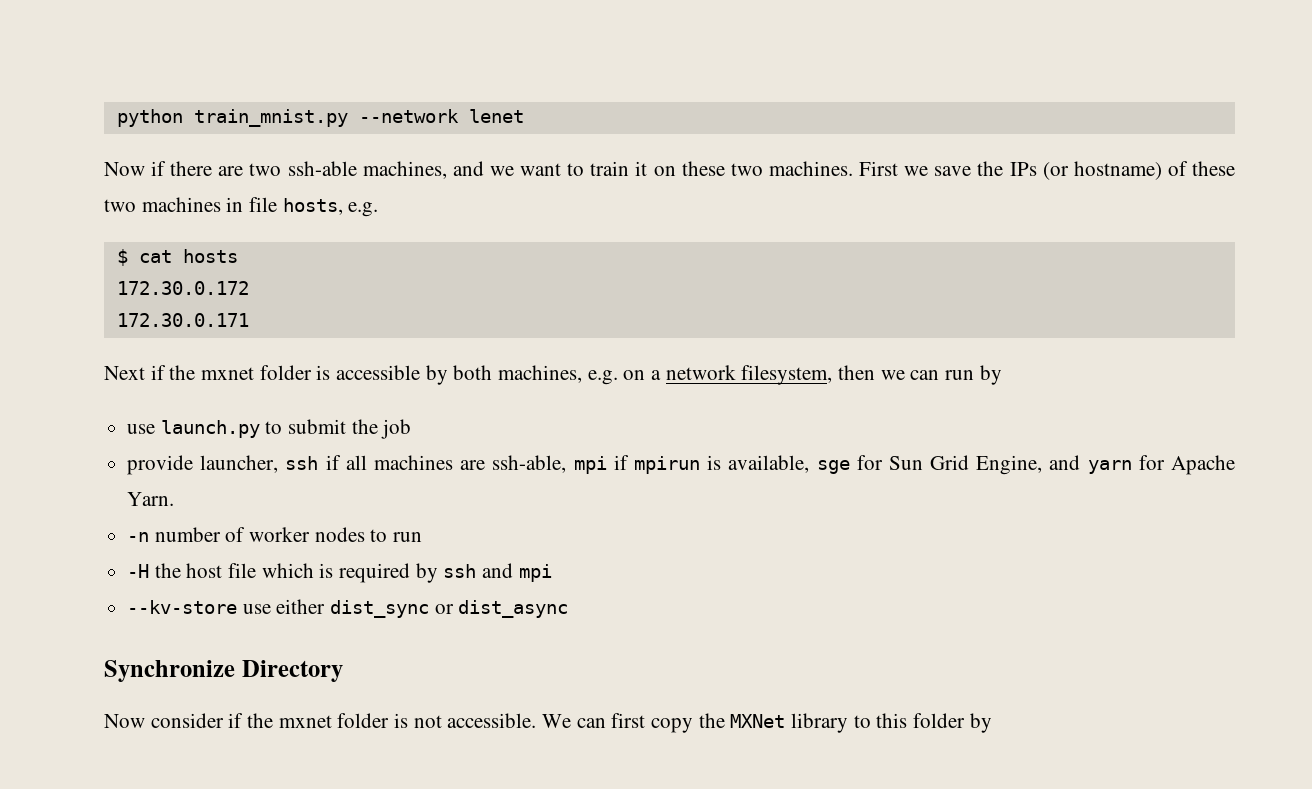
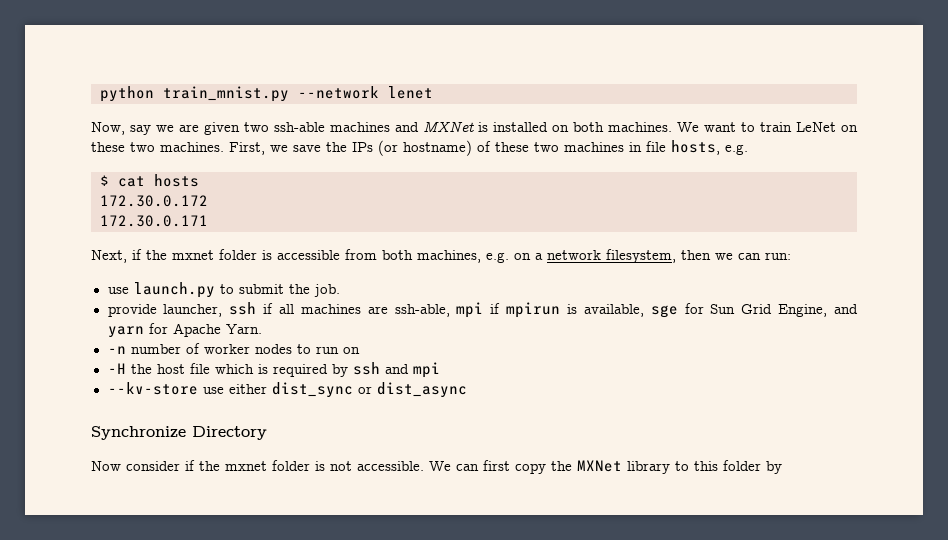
- Now if there are two ssh-able machines, and we want to train it on these two machines.
+ Now, say we are given two ssh-able machines and MXNet is installed on both machines. We want to train LeNet on these two machines.
- First we save the IPs (or hostname) of these two machines in file hosts, e.g.
+ First, we save the IPs (or hostname) of these two machines in file hosts, e.g.
- Next if the mxnet folder is accessible by both machines, e.g. on a network filesystem, then we can run by
+ Next, if the mxnet folder is accessible from both machines, e.g. on a network filesystem, then we can run:
- use launch.py to submit the job
+ use launch.py to submit the job.
- -n number of worker nodes to run
+ -n number of worker nodes to run on

